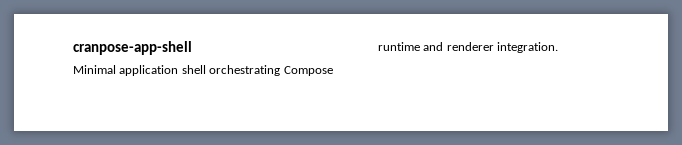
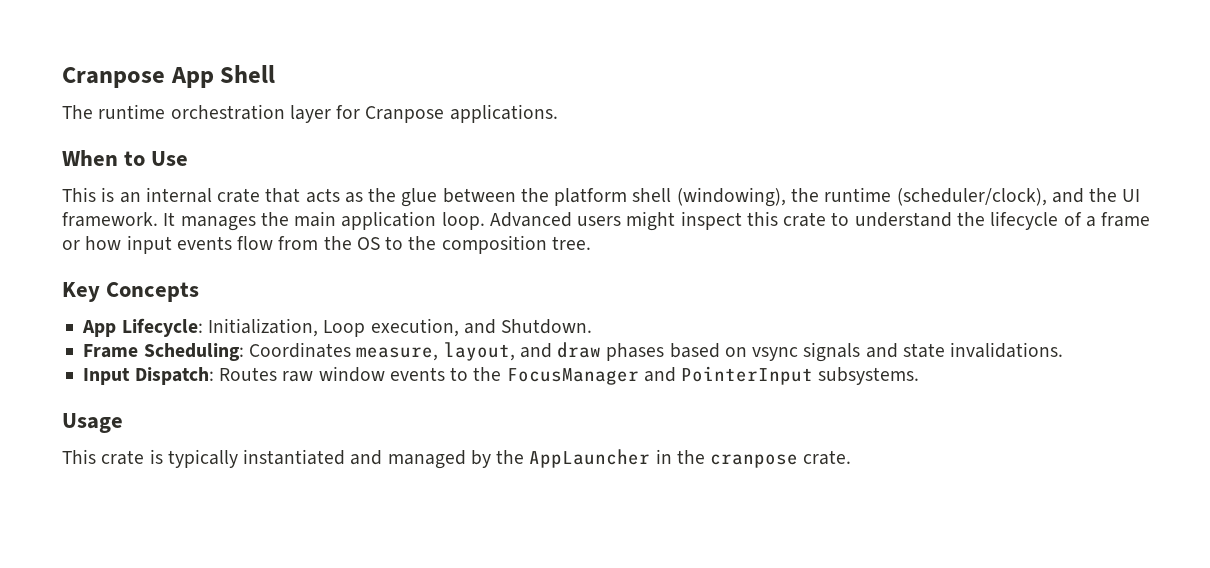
- cranpose-app-shell
- Minimal application shell orchestrating Compose runtime and renderer integration.
+ Cranpose App Shell
+ The runtime orchestration layer for Cranpose applications.
+ When to Use
+ This is an internal crate that acts as the glue between the platform shell (windowing), the runtime (scheduler/clock), and the UI framework. It manages the main application loop. Advanced users might inspect this crate to understand the lifecycle of a frame or how input events flow from the OS to the composition tree.
+ Key Concepts
+ App Lifecycle: Initialization, Loop execution, and Shutdown.
+ Frame Scheduling: Coordinates measure, layout, and draw phases based on vsync signals and state invalidations.
+ Input Dispatch: Routes raw window events to the FocusManager and PointerInput subsystems.
+ Usage
+ This crate is typically instantiated and managed by the AppLauncher in the cranpose crate.

